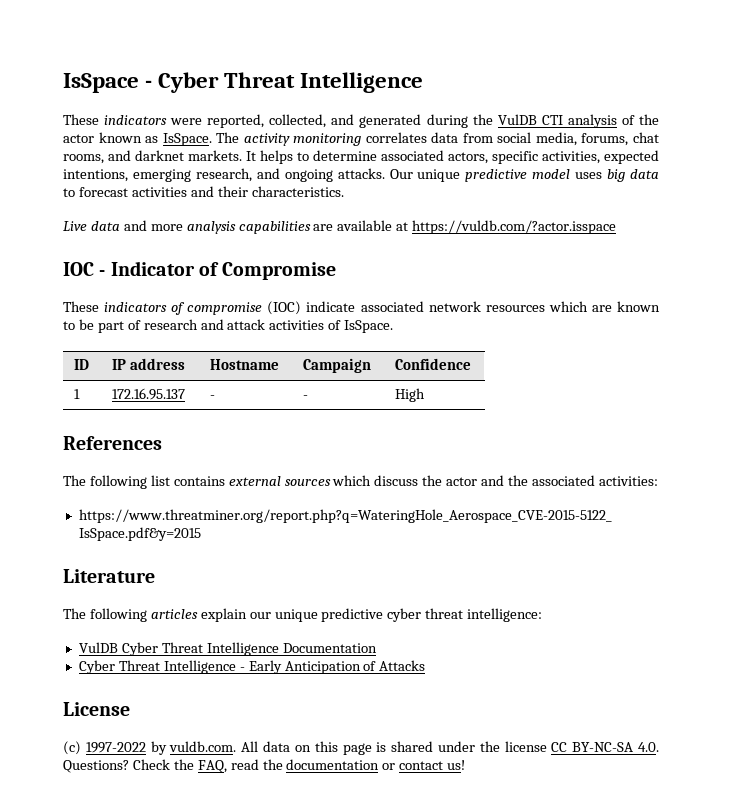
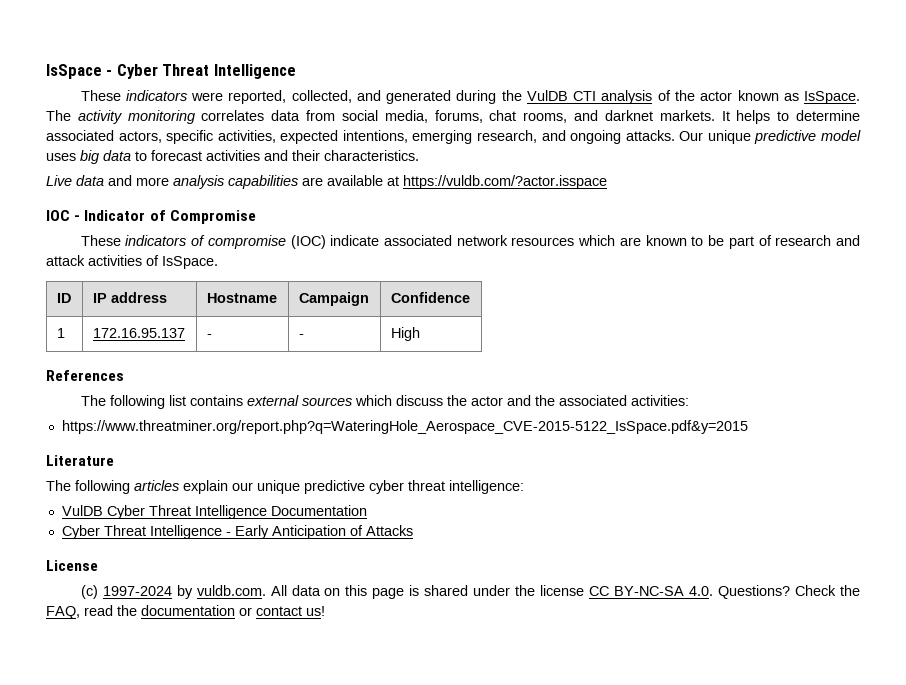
- (c) 1997-2022 by vuldb.com. All data on this page is shared under the license CC BY-NC-SA 4.0. Questions?
+ (c) 1997-2024 by vuldb.com. All data on this page is shared under the license CC BY-NC-SA 4.0. Questions?

